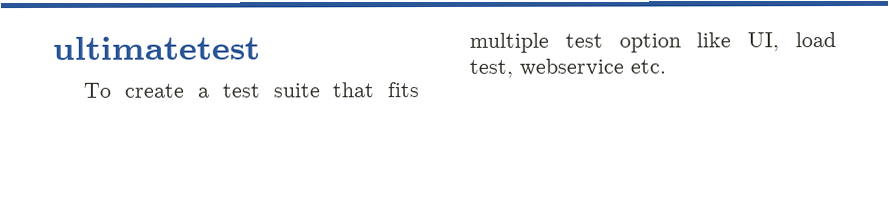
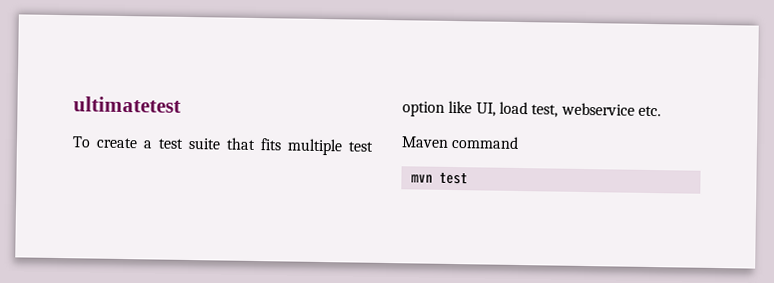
+ Maven command
+ mvn test

